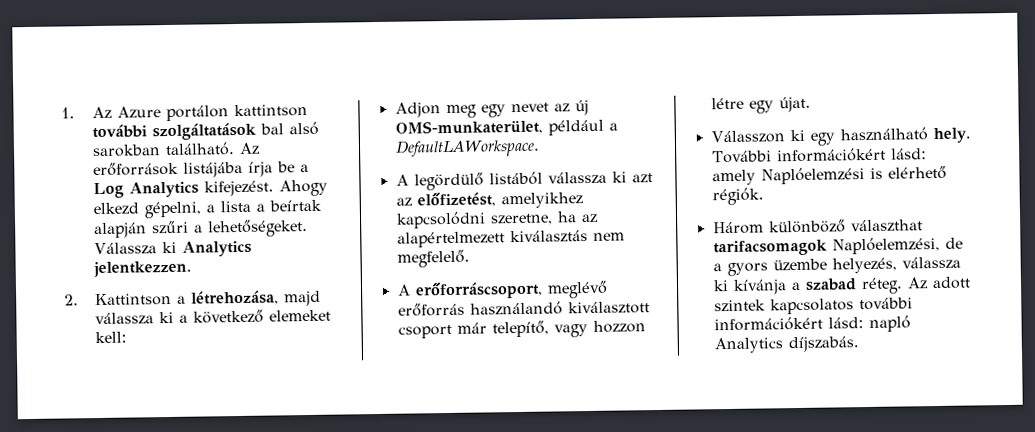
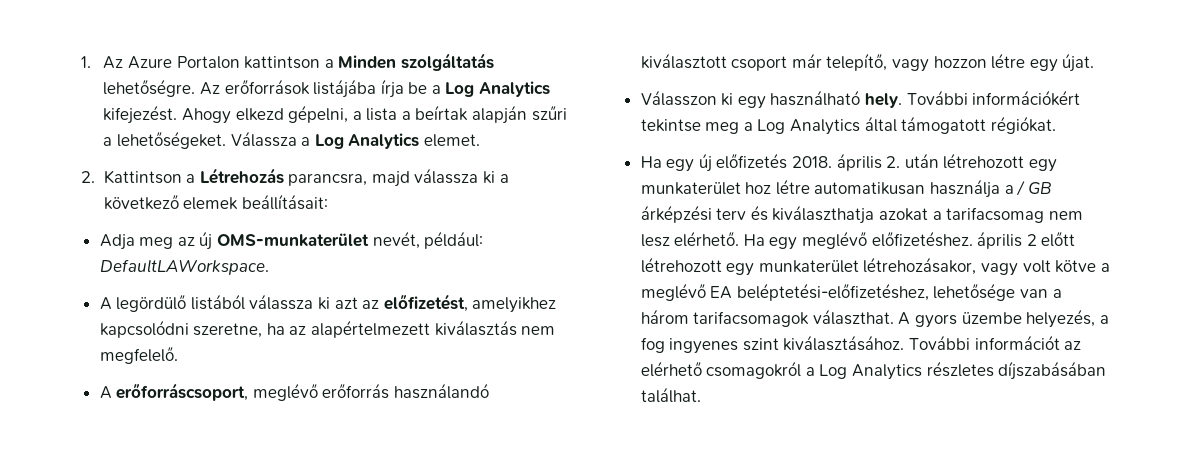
- 1. Az Azure portálon kattintson további szolgáltatások bal alsó sarokban található.
+ 1. Az Azure Portalon kattintson a Minden szolgáltatás lehetőségre.
- Válassza ki Analytics jelentkezzen.
+ Válassza a Log Analytics elemet.
- 2. Kattintson a létrehozása, majd válassza ki a következő elemeket kell:
- Adjon meg egy nevet az új OMS-munkaterület, például a DefaultLAWorkspace.
+ 2. Kattintson a Létrehozás parancsra, majd válassza ki a következő elemek beállításait:
+ Adja meg az új OMS-munkaterület nevét, például: DefaultLAWorkspace.
- További információkért lásd: amely Naplóelemzési is elérhető régiók.
- Három különböző választhat tarifacsomagok Naplóelemzési, de a gyors üzembe helyezés, válassza ki kívánja a szabad réteg. Az adott szintek kapcsolatos további információkért lásd: napló Analytics díjszabás.
+ További információkért tekintse meg a Log Analytics által támogatott régiókat.
+ Ha egy új előfizetés 2018. április 2. után létrehozott egy munkaterület hoz létre automatikusan használja a / GB árképzési terv és kiválaszthatja azokat a tarifacsomag nem lesz elérhető. Ha egy meglévő előfizetéshez. április 2 előtt létrehozott egy munkaterület létrehozásakor, vagy volt kötve a meglévő EA beléptetési-előfizetéshez, lehetősége van a három tarifacsomagok választhat. A gyors üzembe helyezés, a fog ingyenes szint kiválasztásához. További információt az elérhető csomagokról a Log Analytics részletes díjszabásában találhat.

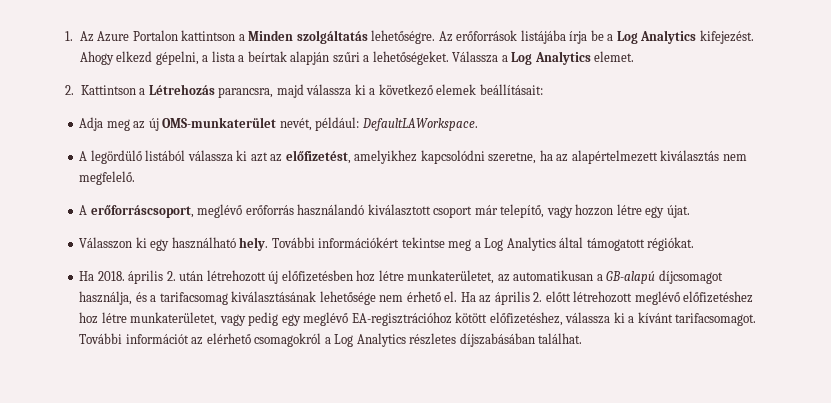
- Ha egy új előfizetés 2018. április 2. után létrehozott egy munkaterület hoz létre automatikusan használja a / GB árképzési terv és kiválaszthatja azokat a tarifacsomag nem lesz elérhető. Ha egy meglévő előfizetéshez. április 2 előtt létrehozott egy munkaterület létrehozásakor, vagy volt kötve a meglévő EA beléptetési-előfizetéshez, lehetősége van a három tarifacsomagok választhat. A gyors üzembe helyezés, a fog ingyenes szint kiválasztásához.
+ Ha 2018. április 2. után létrehozott új előfizetésben hoz létre munkaterületet, az automatikusan a GB-alapú díjcsomagot használja, és a tarifacsomag kiválasztásának lehetősége nem érhető el. Ha az április 2. előtt létrehozott meglévő előfizetéshez hoz létre munkaterületet, vagy pedig egy meglévő EA-regisztrációhoz kötött előfizetéshez, válassza ki a kívánt tarifacsomagot.

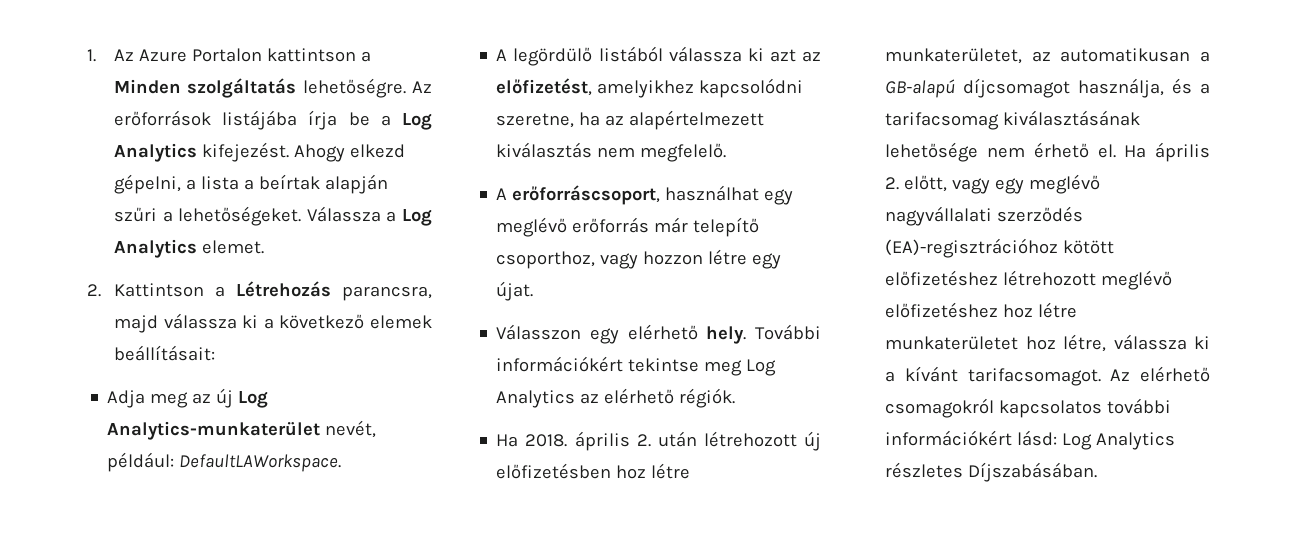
- Adja meg az új OMS-munkaterület nevét, például: DefaultLAWorkspace.
+ Adja meg az új Log Analytics-munkaterület nevét, például: DefaultLAWorkspace.
- A erőforráscsoport, meglévő erőforrás használandó kiválasztott csoport már telepítő, vagy hozzon létre egy újat.
+ A erőforráscsoport, használhat egy meglévő erőforrás már telepítő csoporthoz, vagy hozzon létre egy újat.
- Válasszon ki egy használható hely.
+ Válasszon egy elérhető hely.
- További információkért tekintse meg a Log Analytics által támogatott régiókat.
+ További információkért tekintse meg Log Analytics az elérhető régiók.
- Ha az április 2. előtt létrehozott meglévő előfizetéshez hoz létre munkaterületet, vagy pedig egy meglévő EA-regisztrációhoz kötött előfizetéshez, válassza ki a kívánt tarifacsomagot.
+ Ha április 2. előtt, vagy egy meglévő nagyvállalati szerződés (EA)-regisztrációhoz kötött előfizetéshez létrehozott meglévő előfizetéshez hoz létre munkaterületet hoz létre, válassza ki a kívánt tarifacsomagot.
- További információt az elérhető csomagokról a Log Analytics részletes díjszabásában találhat.
+ Az elérhető csomagokról kapcsolatos további információkért lásd: Log Analytics részletes Díjszabásában.

